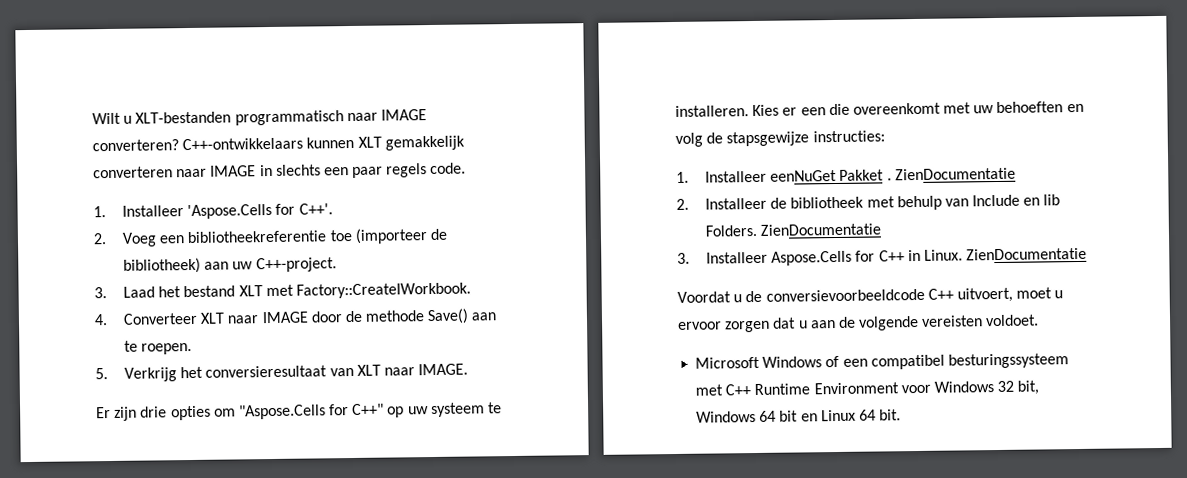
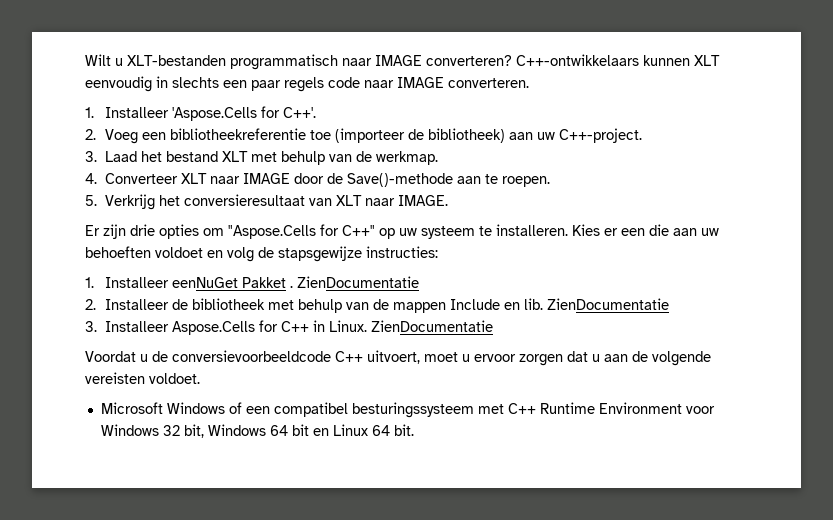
- C++-ontwikkelaars kunnen XLT gemakkelijk converteren naar IMAGE in slechts een paar regels code.
+ C++-ontwikkelaars kunnen XLT eenvoudig in slechts een paar regels code naar IMAGE converteren.
- 3. Laad het bestand XLT met Factory::CreateIWorkbook.
+ 3. Laad het bestand XLT met behulp van de werkmap.
- 4. Converteer XLT naar IMAGE door de methode Save() aan te roepen.
+ 4. Converteer XLT naar IMAGE door de Save()-methode aan te roepen.
- Kies er een die overeenkomt met uw behoeften en volg de stapsgewijze instructies:
+ Kies er een die aan uw behoeften voldoet en volg de stapsgewijze instructies:
- 2. Installeer de bibliotheek met behulp van Include en lib Folders.
+ 2. Installeer de bibliotheek met behulp van de mappen Include en lib.

